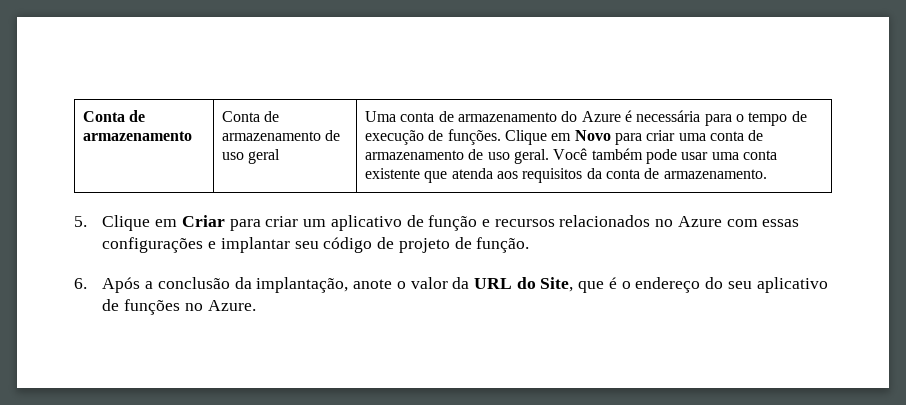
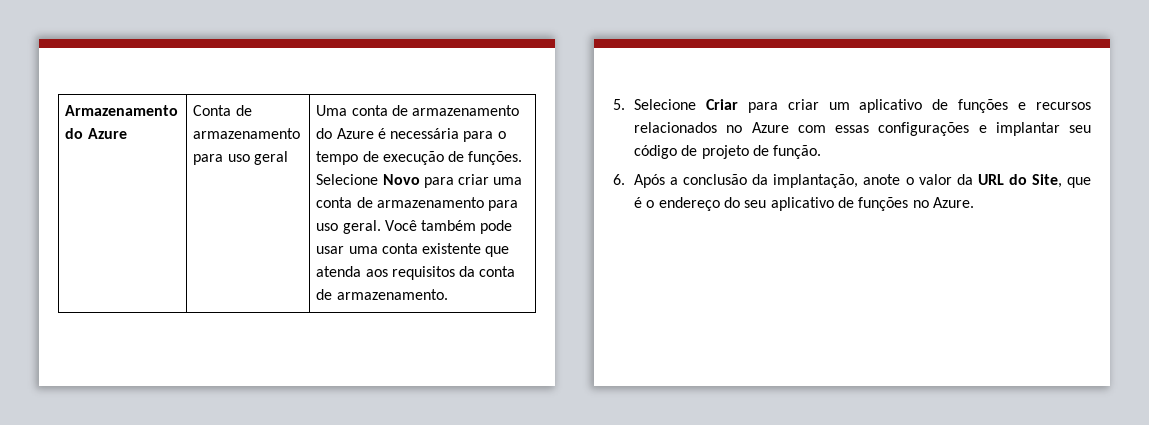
- Conta de armazenamento | Conta de armazenamento de uso geral
+ Armazenamento do Azure | Conta de armazenamento para uso geral
- Clique em Novo para criar uma conta de armazenamento de uso geral.
+ Selecione Novo para criar uma conta de armazenamento para uso geral.
- 5. Clique em Criar para criar um aplicativo de função e recursos relacionados no Azure com essas configurações e implantar seu código de projeto de função.
+ 5. Selecione Criar para criar um aplicativo de funções e recursos relacionados no Azure com essas configurações e implantar seu código de projeto de função.

